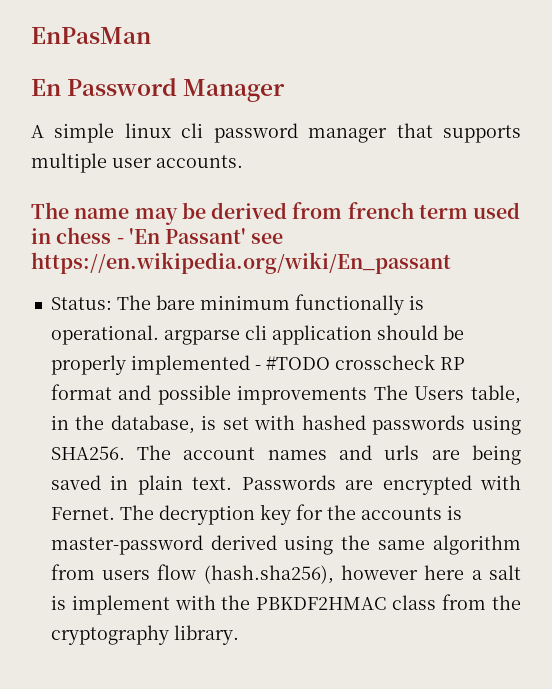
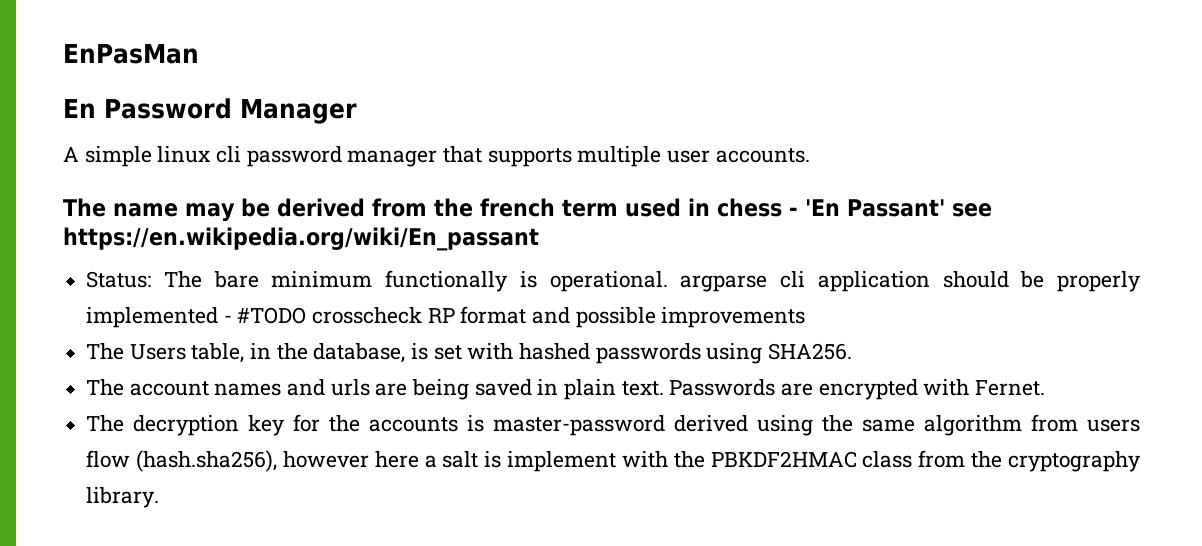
- The name may be derived from french term used in chess - 'En Passant' see https://en.wikipedia.org/wiki/En_passant
+ The name may be derived from the french term used in chess - 'En Passant' see https://en.wikipedia.org/wiki/En_passant
- Status: The bare minimum functionally is operational. argparse cli application should be properly implemented - #TODO crosscheck RP format and possible improvements The Users table, in the database, is set with hashed passwords using SHA256. The account names and urls are being saved in plain text.
+ Status: The bare minimum functionally is operational. argparse cli application should be properly implemented - #TODO crosscheck RP format and possible improvements
+ The Users table, in the database, is set with hashed passwords using SHA256.
+ The account names and urls are being saved in plain text.
- Passwords are encrypted with Fernet. The decryption key for the accounts is master-password derived using the same algorithm from users flow (hash.sha256), however here a salt is implement with the PBKDF2HMAC class from the cryptography library.
+ Passwords are encrypted with Fernet.
+ The decryption key for the accounts is master-password derived using the same algorithm from users flow (hash.sha256), however here a salt is implement with the PBKDF2HMAC class from the cryptography library.

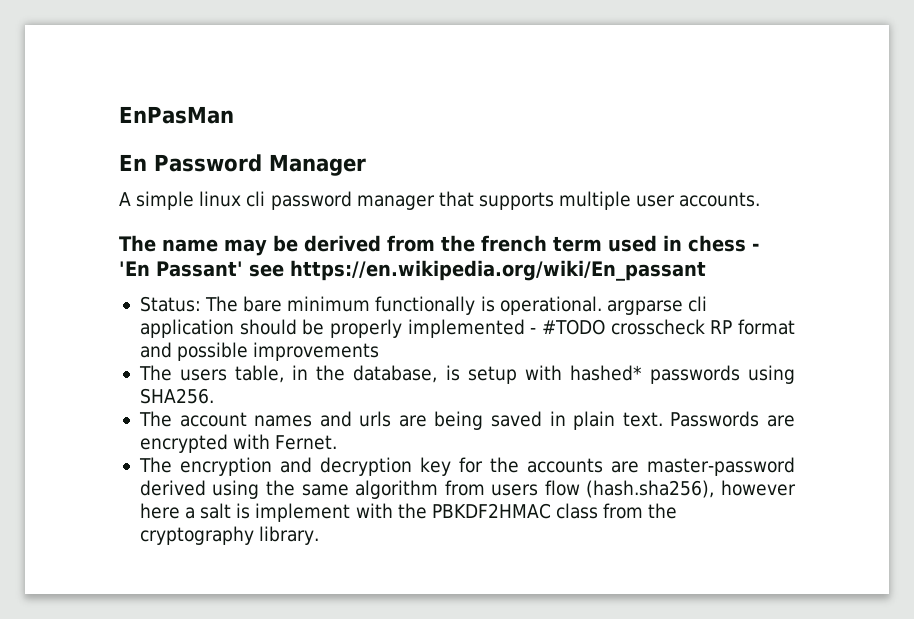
- The Users table, in the database, is set with hashed passwords using SHA256.
+ The users table, in the database, is setup with hashed* passwords using SHA256.
- The decryption key for the accounts is master-password derived using the same algorithm from users flow (hash.sha256), however here a salt is implement with the PBKDF2HMAC class from the cryptography library.
+ The encryption and decryption key for the accounts are master-password derived using the same algorithm from users flow (hash.sha256), however here a salt is implement with the PBKDF2HMAC class from the cryptography library.

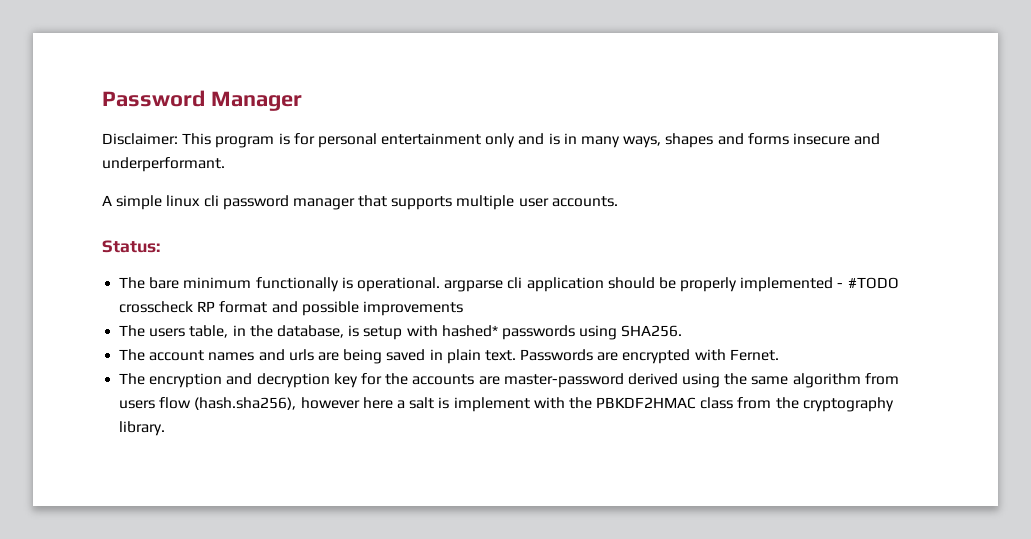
- EnPasMan
- En Password Manager
+ Password Manager
+ Disclaimer: This program is for personal entertainment only and is in many ways, shapes and forms insecure and underperformant.
- The name may be derived from the french term used in chess - 'En Passant' see https://en.wikipedia.org/wiki/En_passant
- Status: The bare minimum functionally is operational. argparse cli application should be properly implemented - #TODO crosscheck RP format and possible improvements
+ Status:
+ The bare minimum functionally is operational. argparse cli application should be properly implemented - #TODO crosscheck RP format and possible improvements

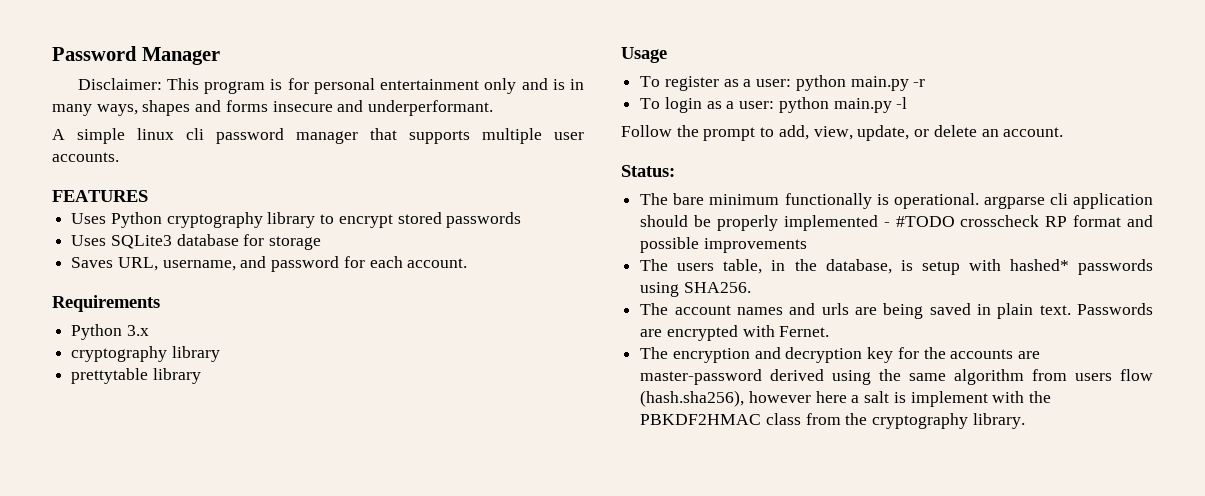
+ FEATURES
+ Uses Python cryptography library to encrypt stored passwords
+ Uses SQLite3 database for storage
+ Saves URL, username, and password for each account.
+ Requirements
+ Python 3.x
+ cryptography library
+ prettytable library
+ Usage
+ To register as a user: python main.py -r
+ To login as a user: python main.py -l
+ Follow the prompt to add, view, update, or delete an account.

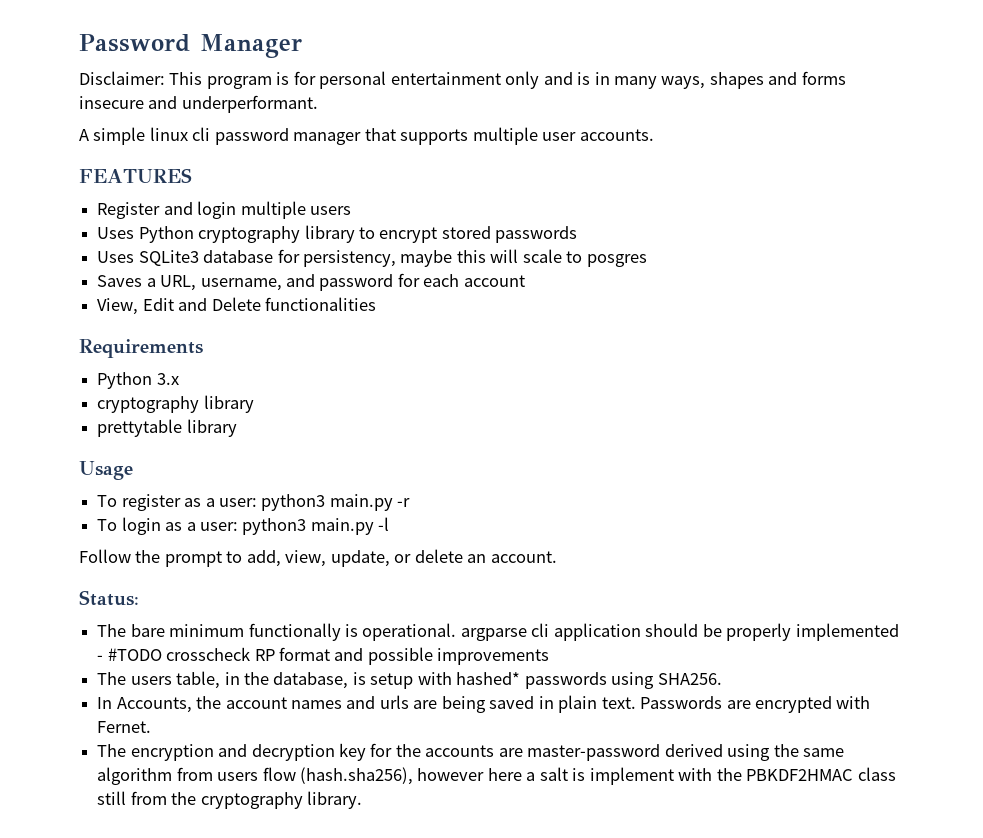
+ Register and login multiple users
- Uses SQLite3 database for storage
+ Uses SQLite3 database for persistency, maybe this will scale to posgres
- Saves URL, username, and password for each account.
+ Saves a URL, username, and password for each account
+ View, Edit and Delete functionalities
- To register as a user: python main.py -r
+ To register as a user: python3 main.py -r
- To login as a user: python main.py -l
+ To login as a user: python3 main.py -l
- The account names and urls are being saved in plain text.
+ In Accounts, the account names and urls are being saved in plain text.
- The encryption and decryption key for the accounts are master-password derived using the same algorithm from users flow (hash.sha256), however here a salt is implement with the PBKDF2HMAC class from the cryptography library.
+ The encryption and decryption key for the accounts are master-password derived using the same algorithm from users flow (hash.sha256), however here a salt is implement with the PBKDF2HMAC class still from the cryptography library.

